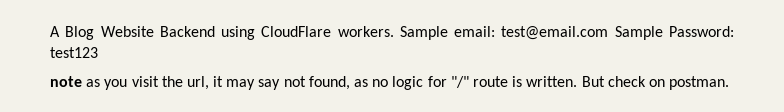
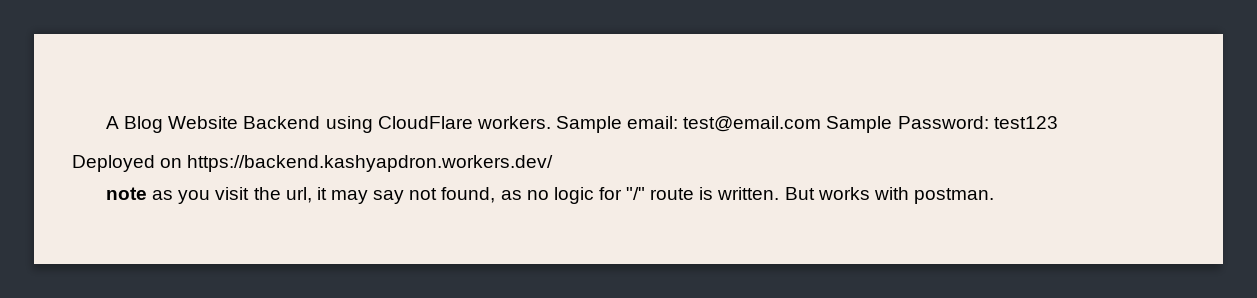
+ Deployed on https://backend.kashyapdron.workers.dev/
- But check on postman.
+ But works with postman.

